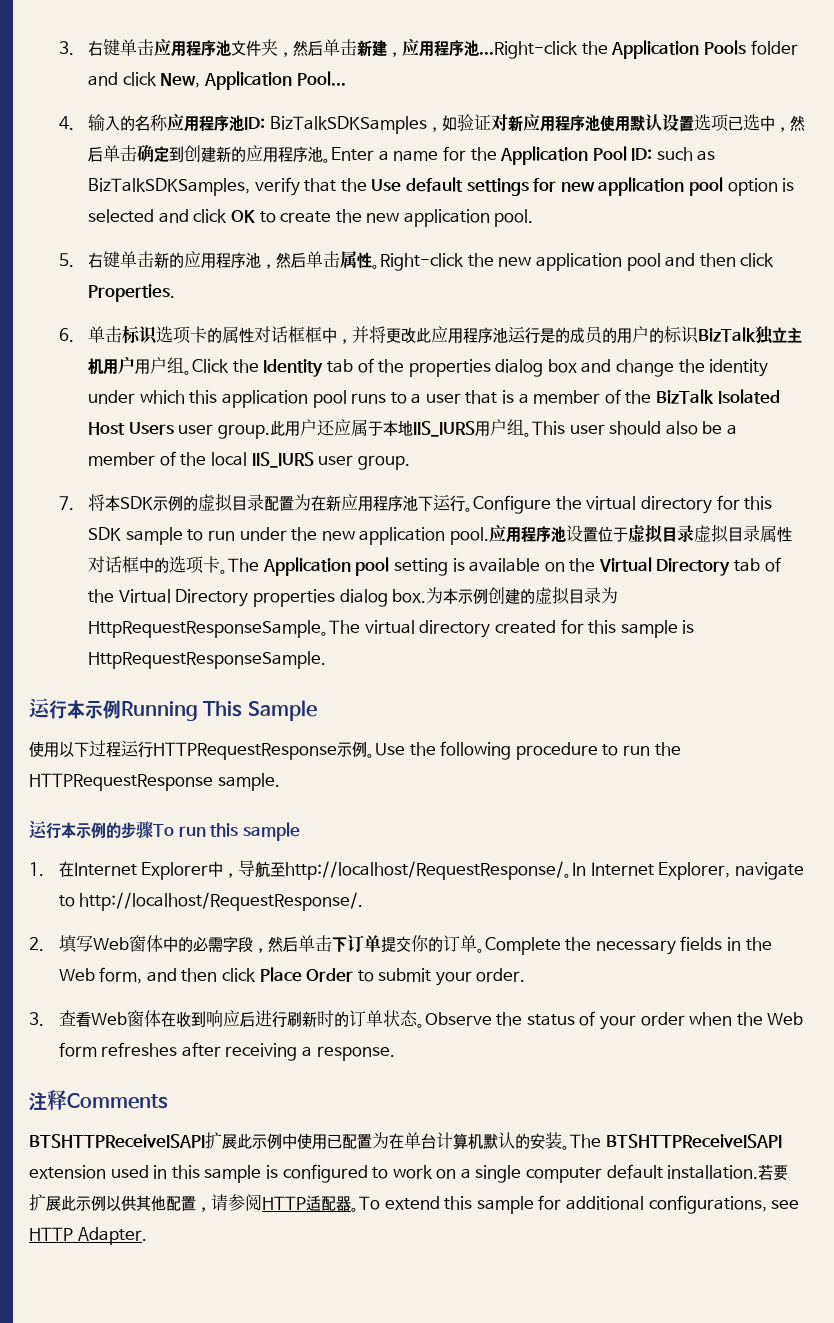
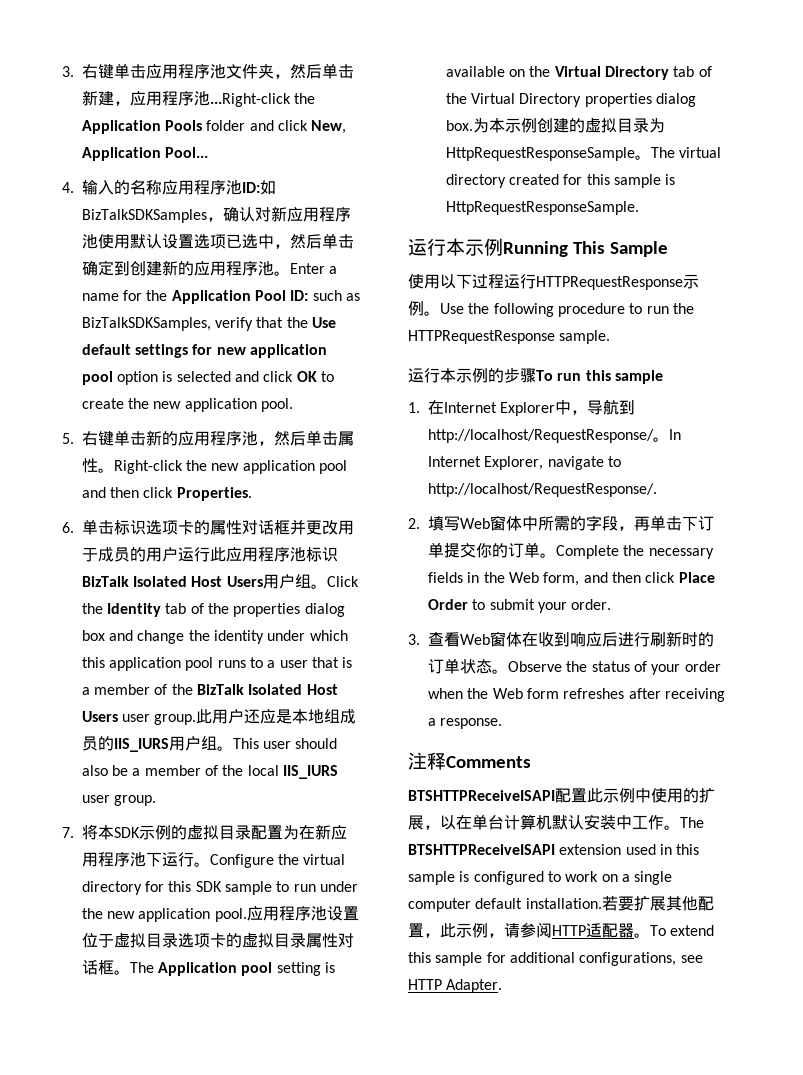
- 4.输入的名称应用程序池ID: BizTalkSDKSamples，如验证对新应用程序池使用默认设置选项已选中，然后单击确定到创建新的应用程序池。
+ 4.输入的名称应用程序池ID:如BizTalkSDKSamples，确认对新应用程序池使用默认设置选项已选中，然后单击确定到创建新的应用程序池。
- 6.单击标识选项卡的属性对话框框中，并将更改此应用程序池运行是的成员的用户的标识BizTalk独立主机用户用户组。
+ 6.单击标识选项卡的属性对话框并更改用于成员的用户运行此应用程序池标识BizTalk Isolated Host Users用户组。
- 此用户还应属于本地IIS_IURS用户组。
+ 此用户还应是本地组成员的IIS_IURS用户组。
- 应用程序池设置位于虚拟目录虚拟目录属性对话框中的选项卡。
+ 应用程序池设置位于虚拟目录选项卡的虚拟目录属性对话框。
- 1.在Internet Explorer中，导航至http://localhost/RequestResponse/。
+ 1.在Internet Explorer中，导航到http://localhost/RequestResponse/。
- 2.填写Web窗体中的必需字段，然后单击下订单提交你的订单。
+ 2.填写Web窗体中所需的字段，再单击下订单提交你的订单。
- BTSHTTPReceiveISAPI扩展此示例中使用已配置为在单台计算机默认的安装。
+ BTSHTTPReceiveISAPI配置此示例中使用的扩展，以在单台计算机默认安装中工作。
- 若要扩展此示例以供其他配置，请参阅HTTP适配器。
+ 若要扩展其他配置，此示例，请参阅HTTP适配器。

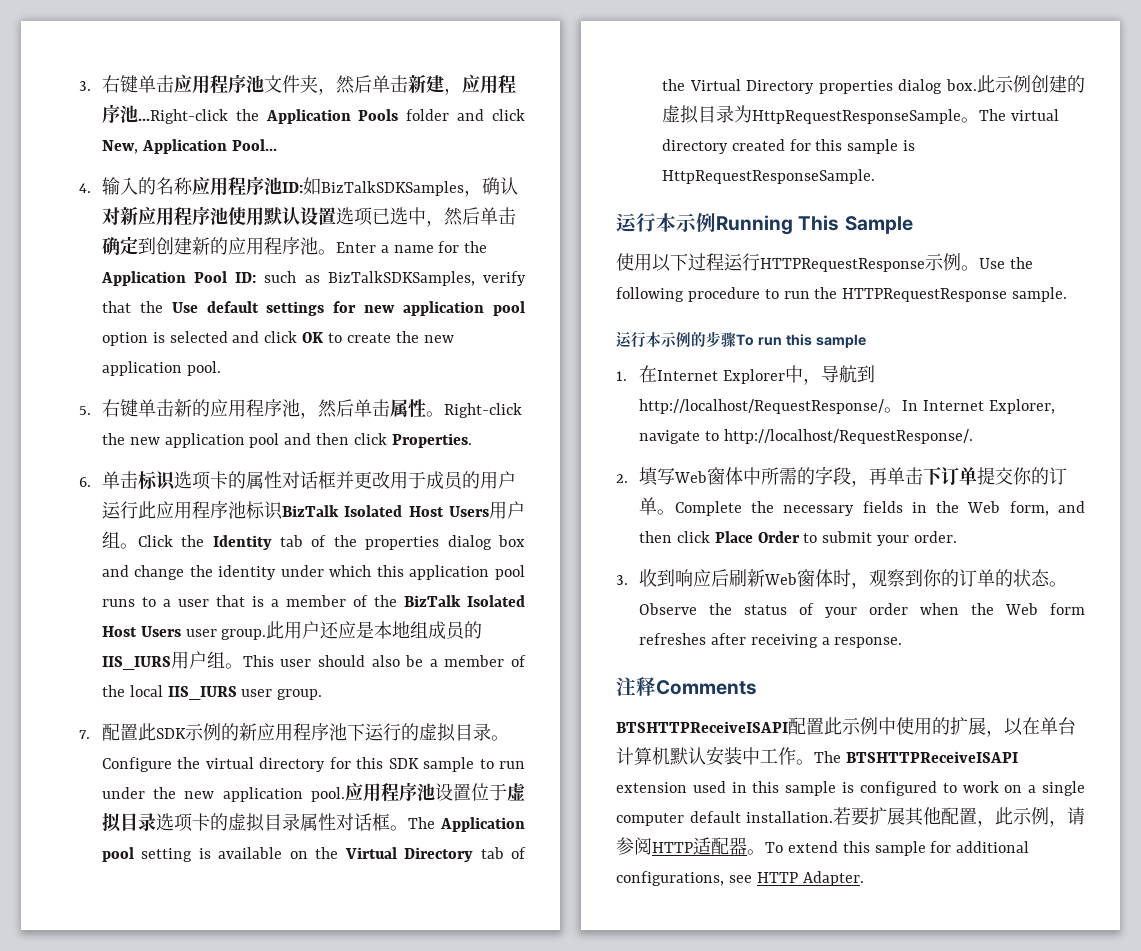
- 7.将本SDK示例的虚拟目录配置为在新应用程序池下运行。
+ 7.配置此SDK示例的新应用程序池下运行的虚拟目录。
- 为本示例创建的虚拟目录为HttpRequestResponseSample。
+ 此示例创建的虚拟目录为HttpRequestResponseSample。
- 3.查看Web窗体在收到响应后进行刷新时的订单状态。
+ 3.收到响应后刷新Web窗体时，观察到你的订单的状态。

